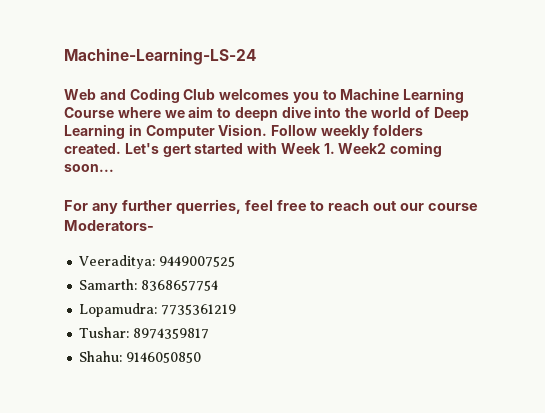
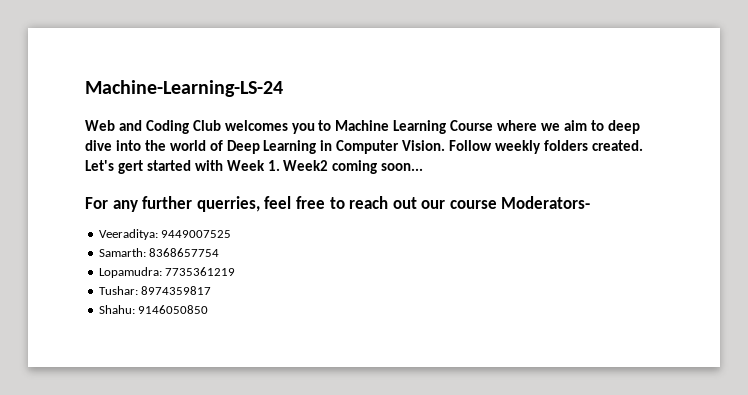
- Web and Coding Club welcomes you to Machine Learning Course where we aim to deepn dive into the world of Deep Learning in Computer Vision.
+ Web and Coding Club welcomes you to Machine Learning Course where we aim to deep dive into the world of Deep Learning in Computer Vision.

